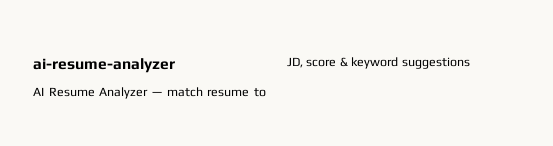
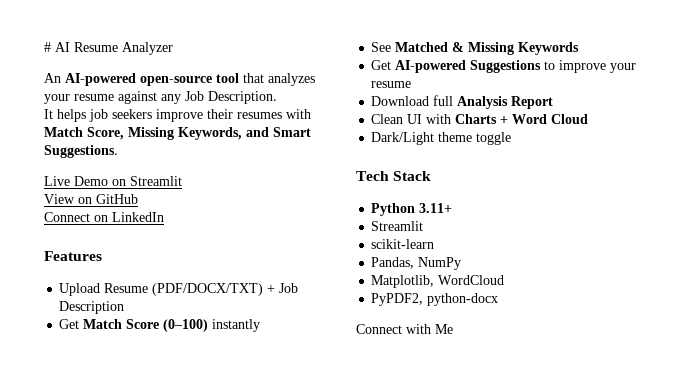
- ai-resume-analyzer
- AI Resume Analyzer — match resume to JD, score & keyword suggestions
+ # AI Resume Analyzer
+ An AI-powered open-source tool that analyzes your resume against any Job Description.
+ It helps job seekers improve their resumes with Match Score, Missing Keywords, and Smart Suggestions.
+ Live Demo on Streamlit
+ View on GitHub
+ Connect on LinkedIn
+ Features
+ Upload Resume (PDF/DOCX/TXT) + Job Description
+ Get Match Score (0–100) instantly
+ See Matched & Missing Keywords
+ Get AI-powered Suggestions to improve your resume
+ Download full Analysis Report
+ Clean UI with Charts + Word Cloud
+ Dark/Light theme toggle
+ Tech Stack
+ Python 3.11+
+ Streamlit
+ scikit-learn
+ Pandas, NumPy
+ Matplotlib, WordCloud
+ PyPDF2, python-docx
+ Connect with Me

